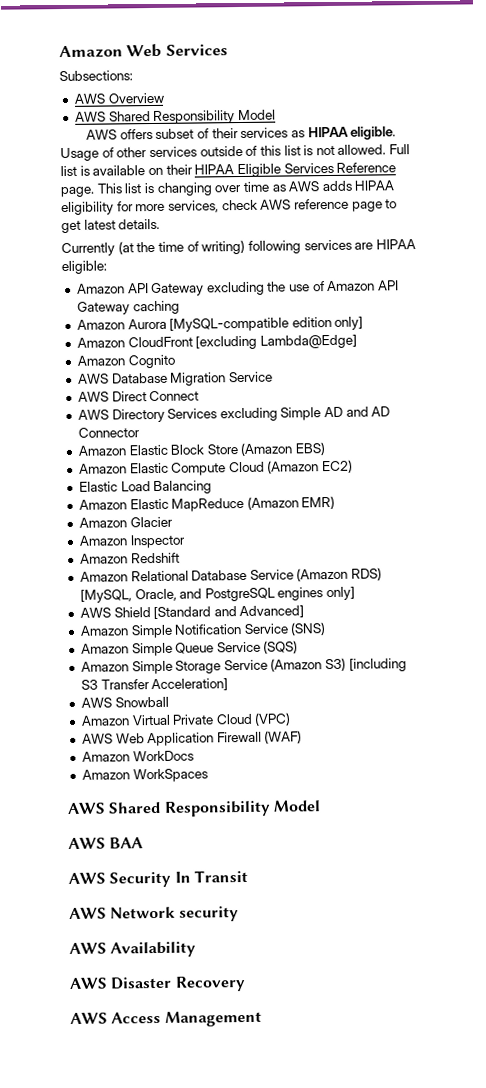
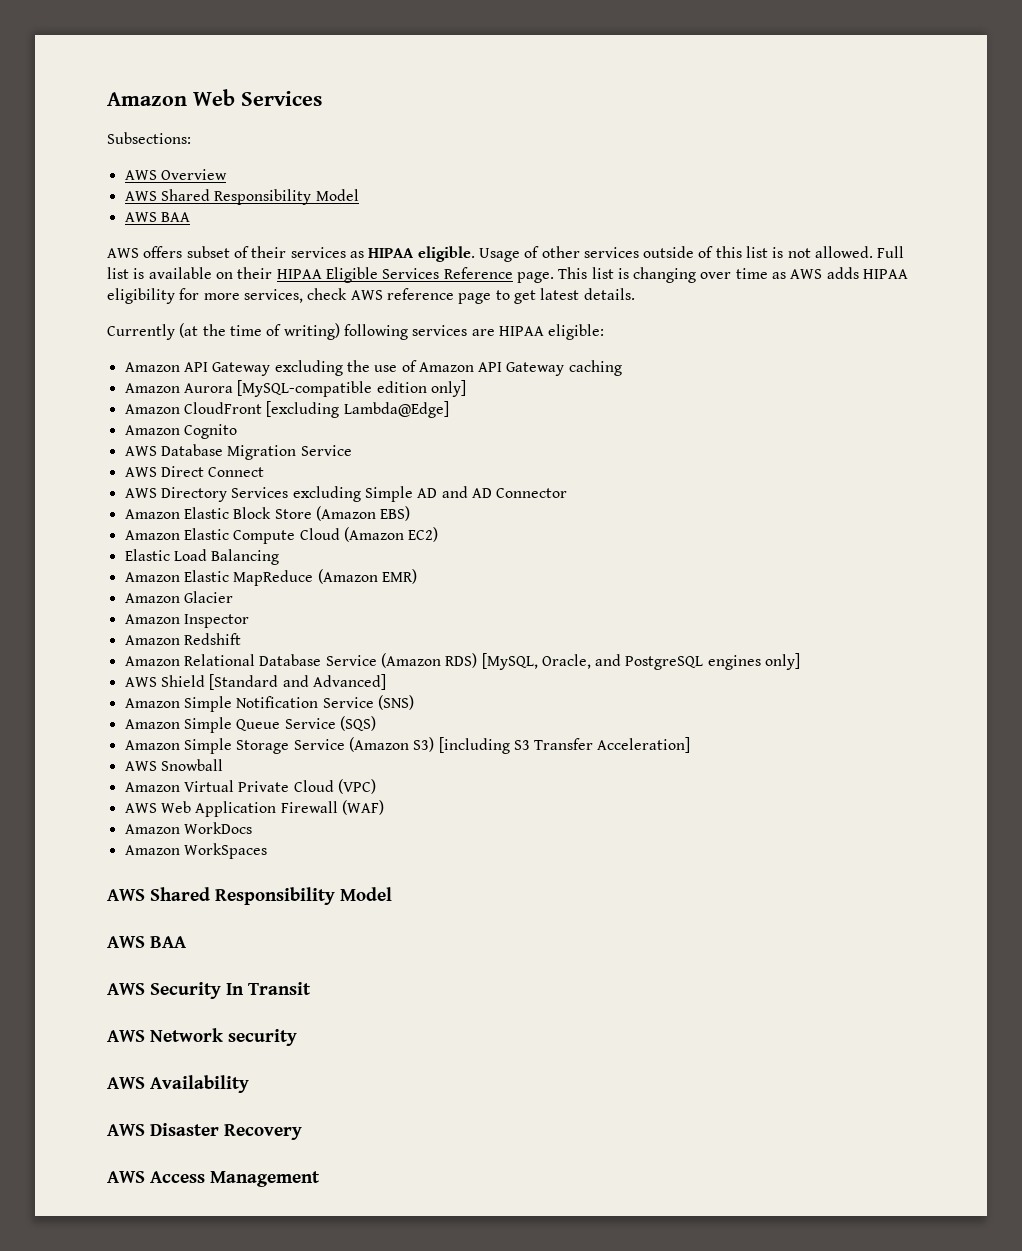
  AWS Overview
  AWS Shared Responsibility Model
+ AWS BAA

